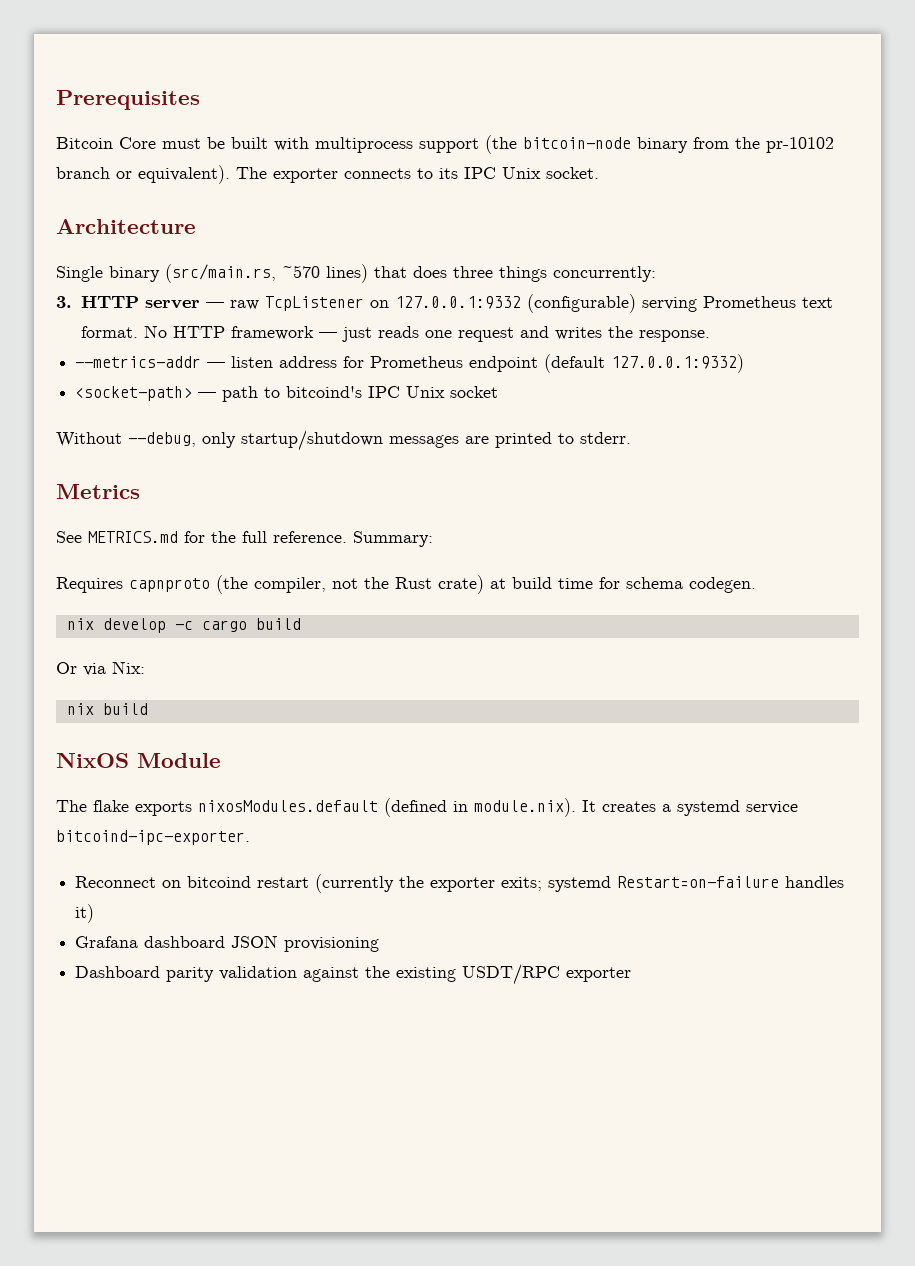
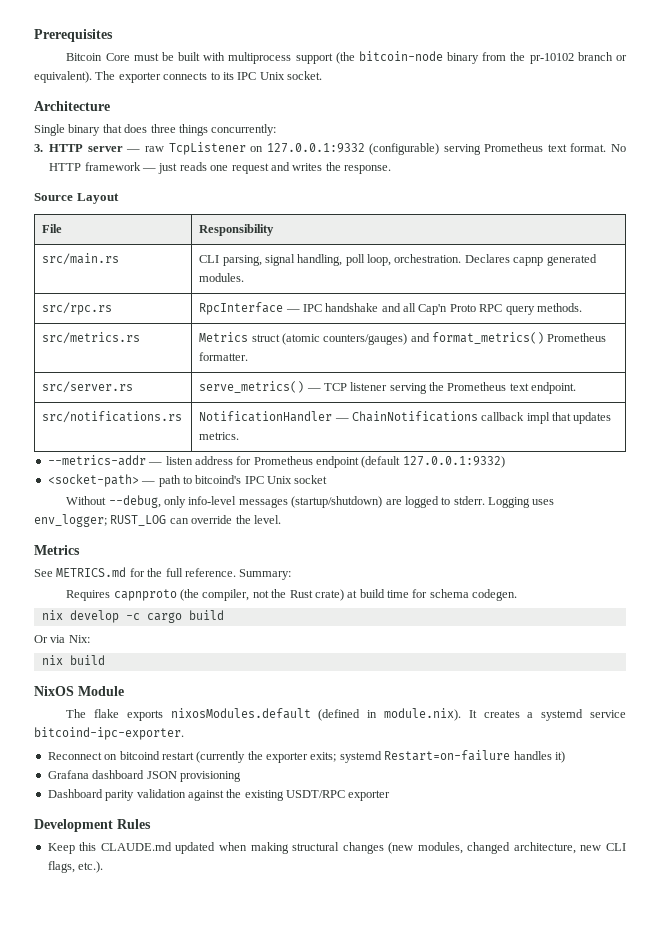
- Single binary (src/main.rs, ~570 lines) that does three things concurrently:
+ Single binary that does three things concurrently:
+ Source Layout
+ File | Responsibility
+ src/main.rs | CLI parsing, signal handling, poll loop, orchestration. Declares capnp generated modules.
+ src/rpc.rs | RpcInterface — IPC handshake and all Cap'n Proto RPC query methods.
+ src/metrics.rs | Metrics struct (atomic counters/gauges) and format_metrics() Prometheus formatter.
+ src/server.rs | serve_metrics() — TCP listener serving the Prometheus text endpoint.
+ src/notifications.rs | NotificationHandler — ChainNotifications callback impl that updates metrics.
- Without --debug, only startup/shutdown messages are printed to stderr.
+ Without --debug, only info-level messages (startup/shutdown) are logged to stderr. Logging uses env_logger; RUST_LOG can override the level.
+ Development Rules
+ Keep this CLAUDE.md updated when making structural changes (new modules, changed architecture, new CLI flags, etc.).

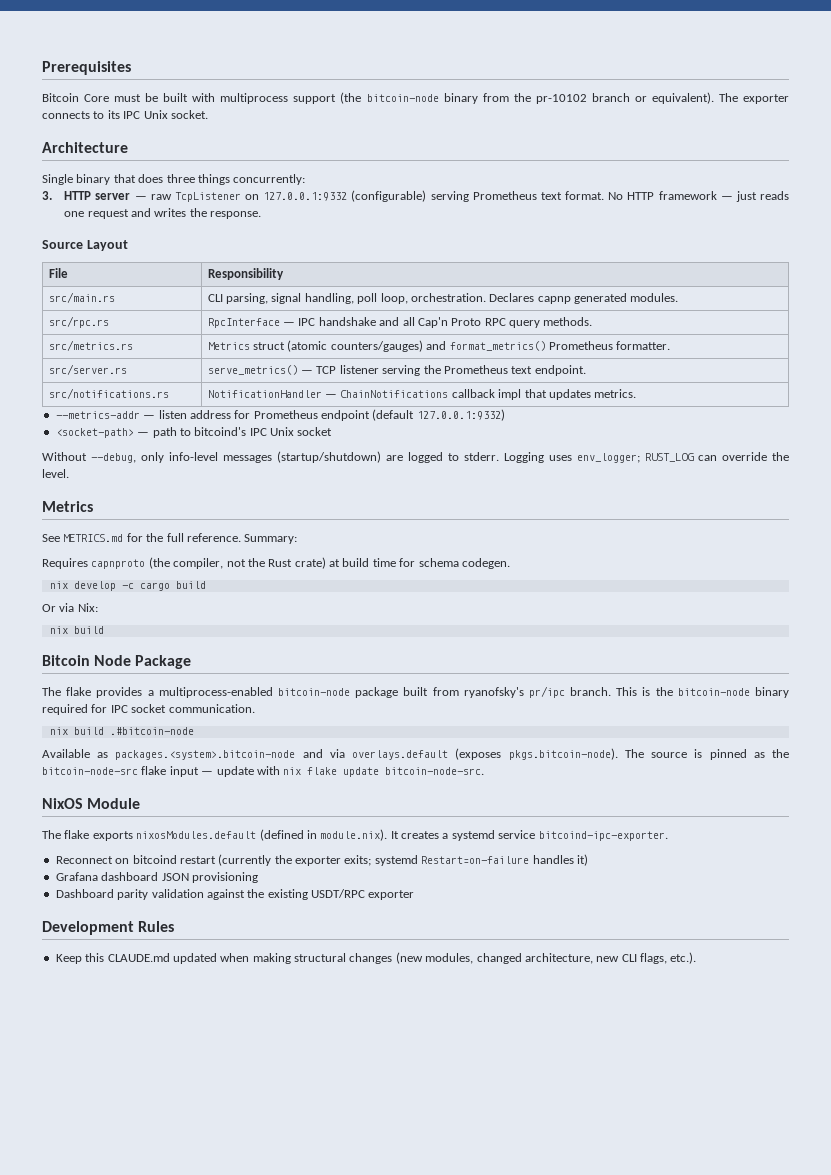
+ Bitcoin Node Package
+ The flake provides a multiprocess-enabled bitcoin-node package built from ryanofsky's pr/ipc branch. This is the bitcoin-node binary required for IPC socket communication.
+ nix build .#bitcoin-node
+ Available as packages.<system>.bitcoin-node and via overlays.default (exposes pkgs.bitcoin-node). The source is pinned as the bitcoin-node-src flake input — update with nix flake update bitcoin-node-src.

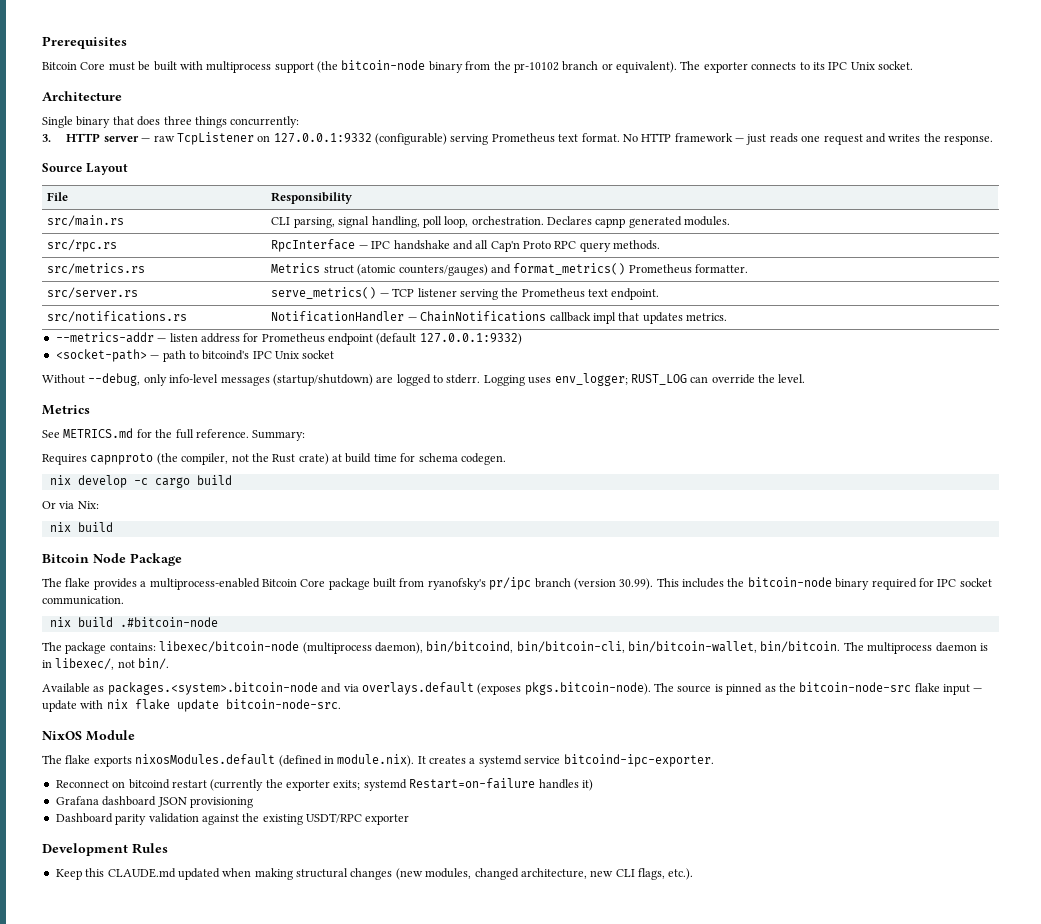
- The flake provides a multiprocess-enabled bitcoin-node package built from ryanofsky's pr/ipc branch. This is the bitcoin-node binary required for IPC socket communication.
+ The flake provides a multiprocess-enabled Bitcoin Core package built from ryanofsky's pr/ipc branch (version 30.99). This includes the bitcoin-node binary required for IPC socket communication.
+ The package contains: libexec/bitcoin-node (multiprocess daemon), bin/bitcoind, bin/bitcoin-cli, bin/bitcoin-wallet, bin/bitcoin. The multiprocess daemon is in libexec/, not bin/.

